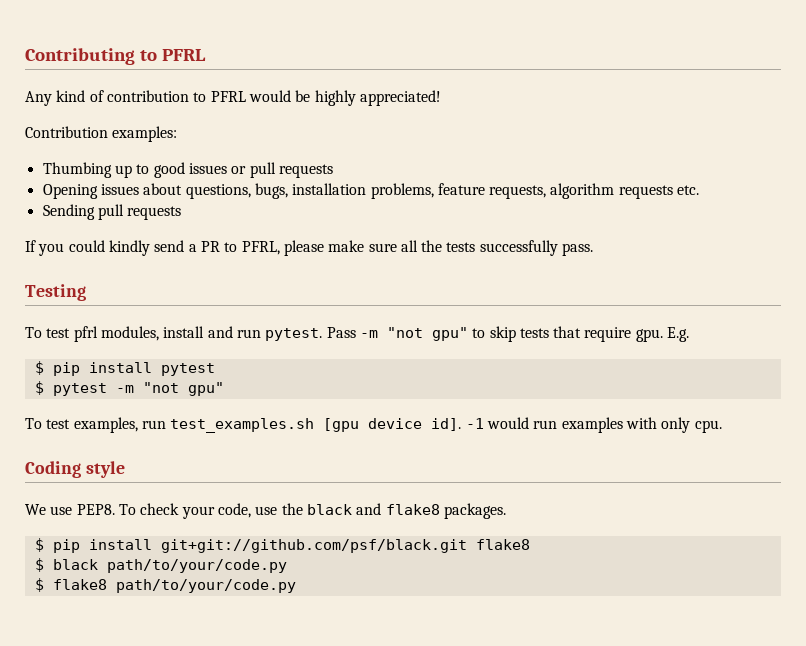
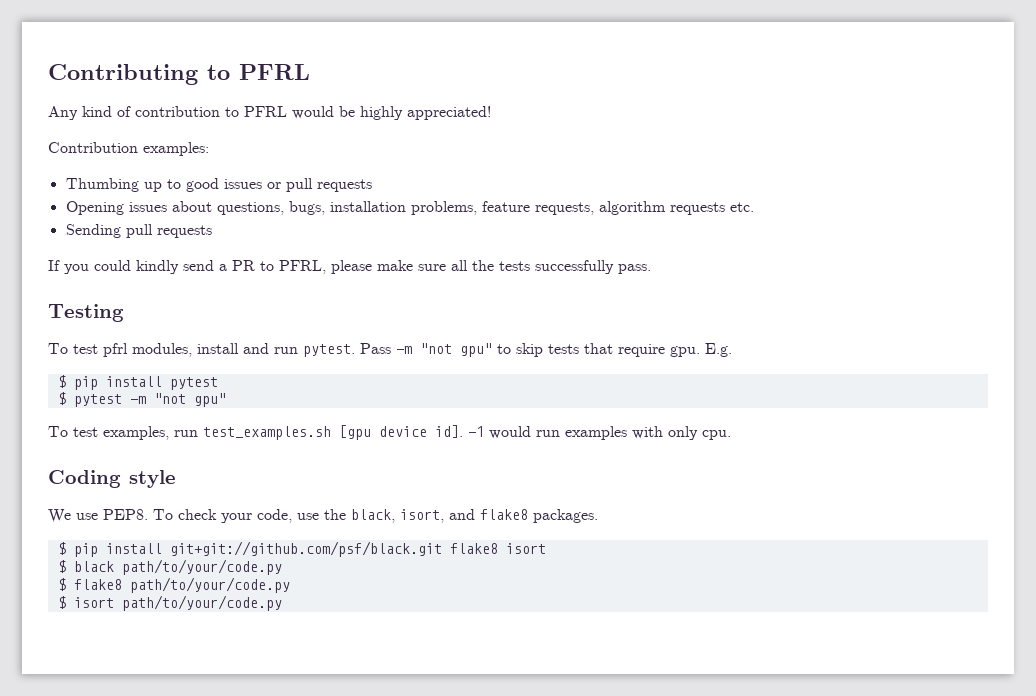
- To check your code, use the black and flake8 packages.
+ To check your code, use the black, isort, and flake8 packages.
- $ pip install git+git://github.com/psf/black.git flake8
+ $ pip install git+git://github.com/psf/black.git flake8 isort
+ $ isort path/to/your/code.py

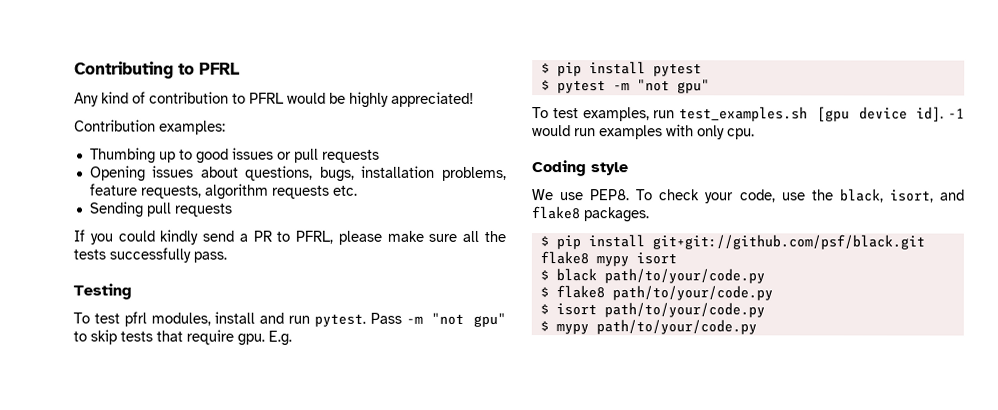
- $ pip install git+git://github.com/psf/black.git flake8 isort
+ $ pip install git+git://github.com/psf/black.git flake8 mypy isort
+ $ mypy path/to/your/code.py

